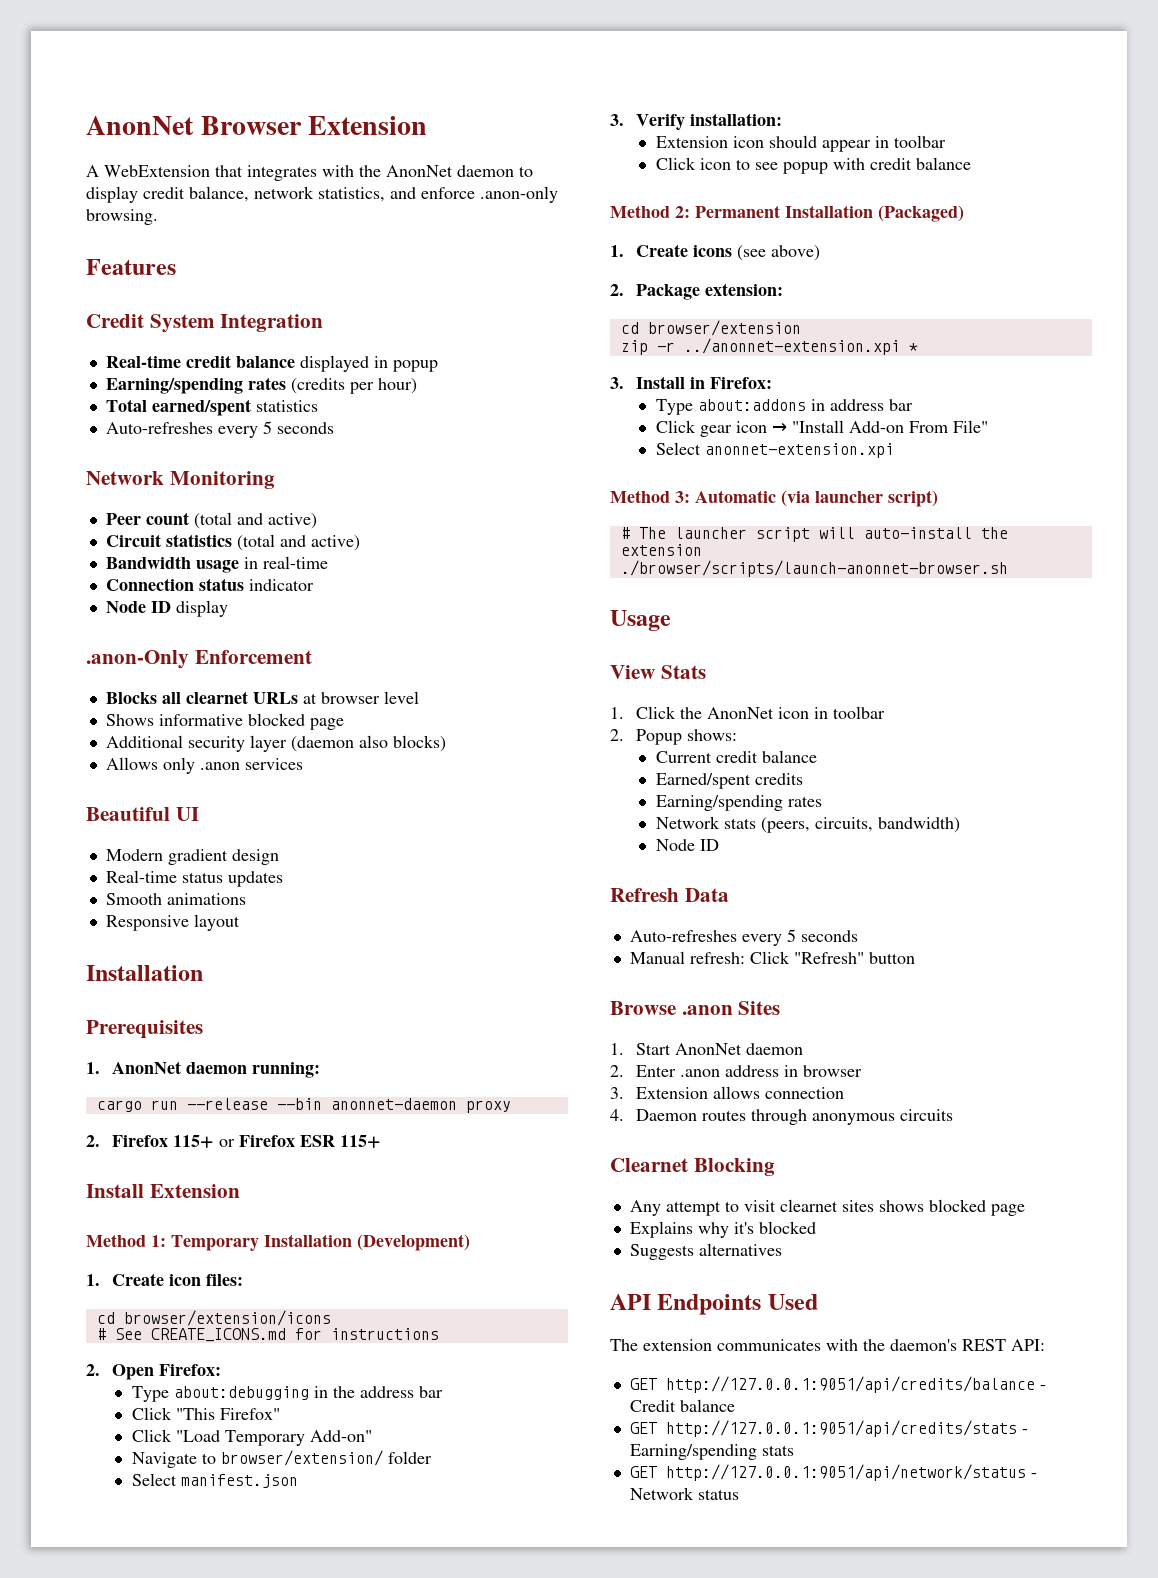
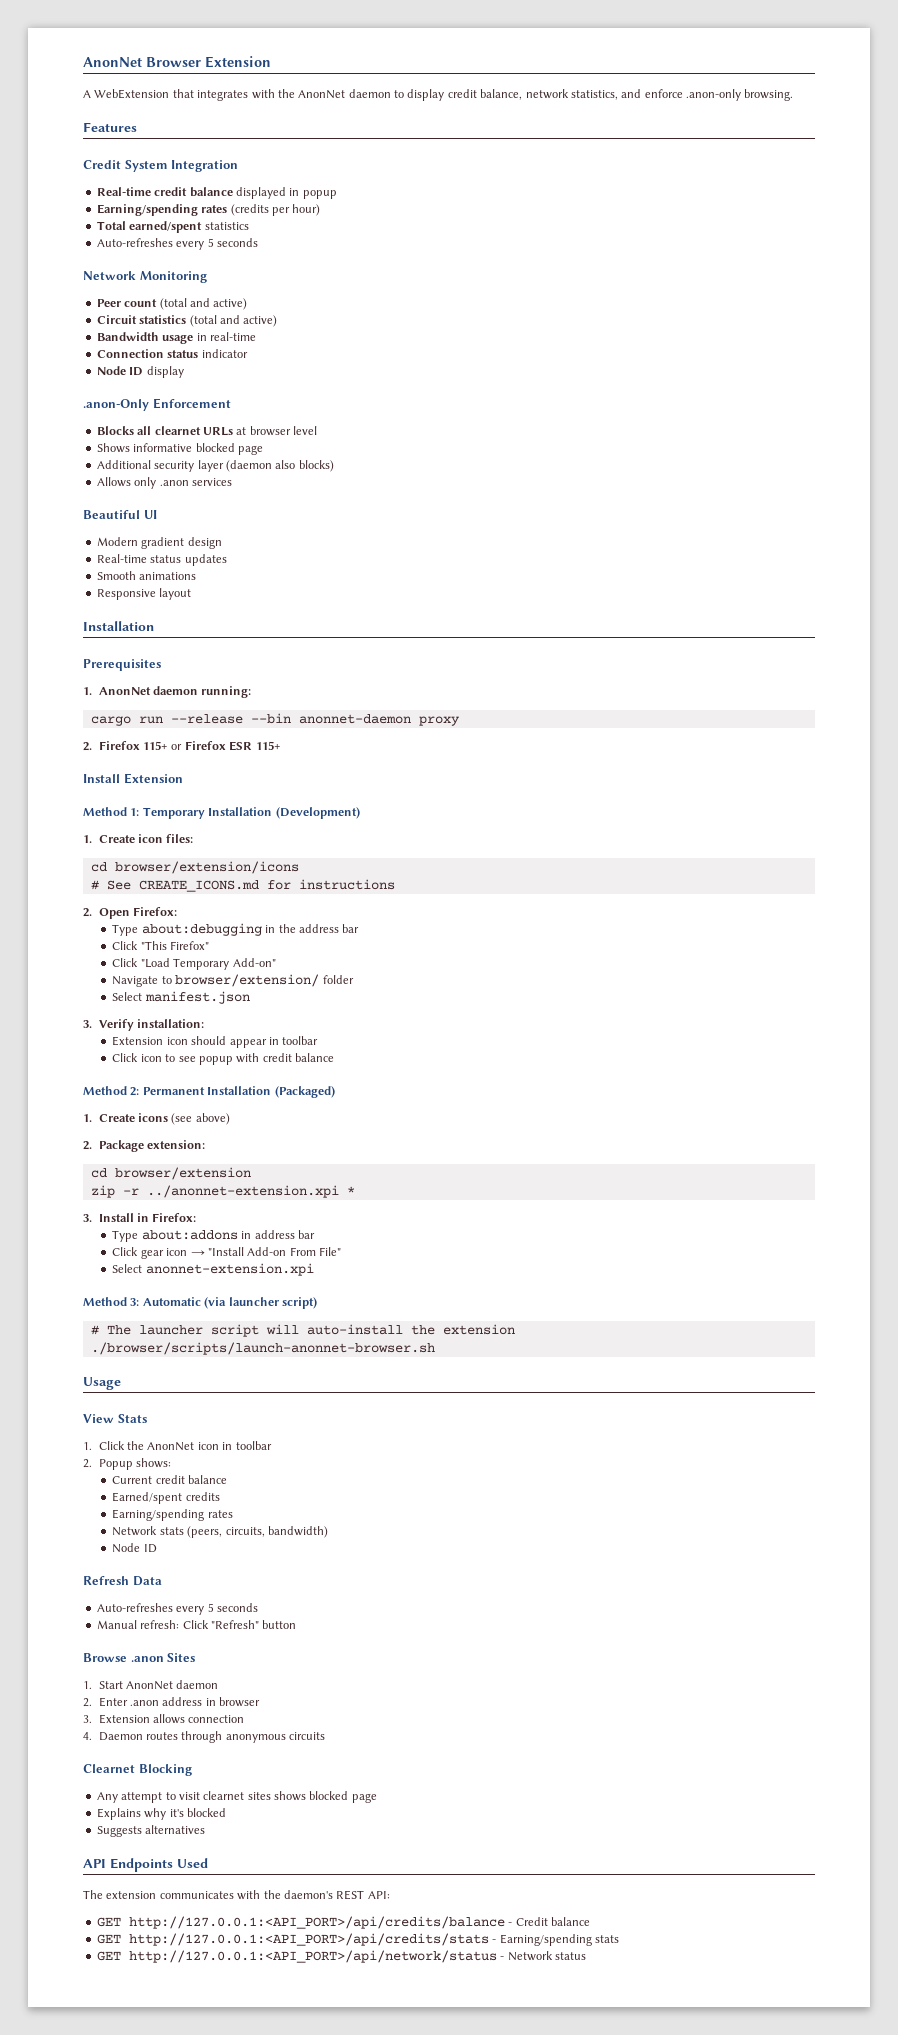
- GET http://127.0.0.1:9051/api/credits/balance - Credit balance
+ GET http://127.0.0.1:<API_PORT>/api/credits/balance - Credit balance
- GET http://127.0.0.1:9051/api/credits/stats - Earning/spending stats
+ GET http://127.0.0.1:<API_PORT>/api/credits/stats - Earning/spending stats
- GET http://127.0.0.1:9051/api/network/status - Network status
+ GET http://127.0.0.1:<API_PORT>/api/network/status - Network status

